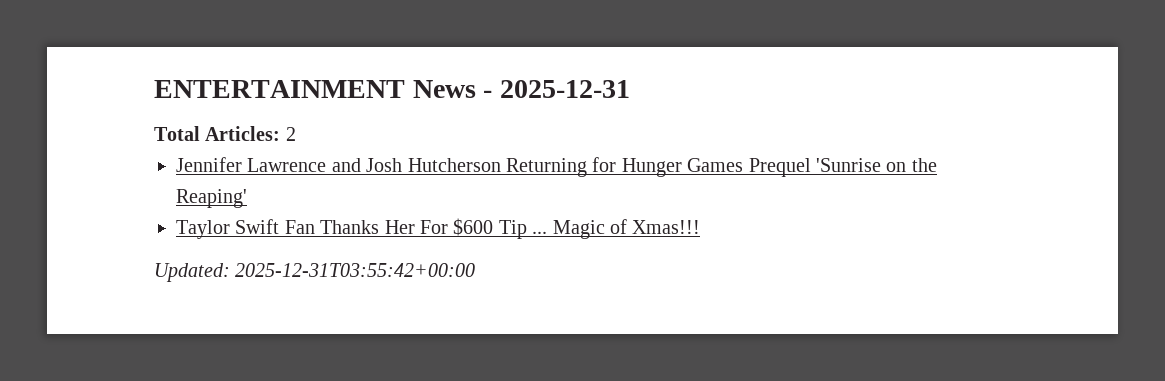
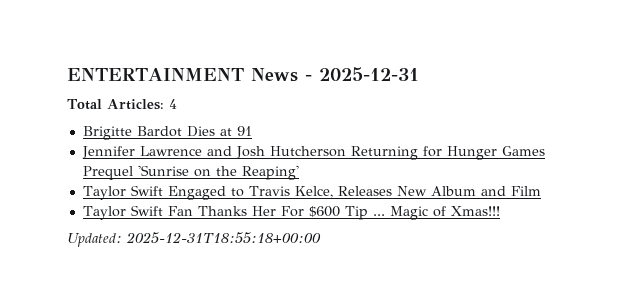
- Total Articles: 2
+ Total Articles: 4
+ Brigitte Bardot Dies at 91
+ Taylor Swift Engaged to Travis Kelce, Releases New Album and Film
- Updated: 2025-12-31T03:55:42+00:00
+ Updated: 2025-12-31T18:55:18+00:00

